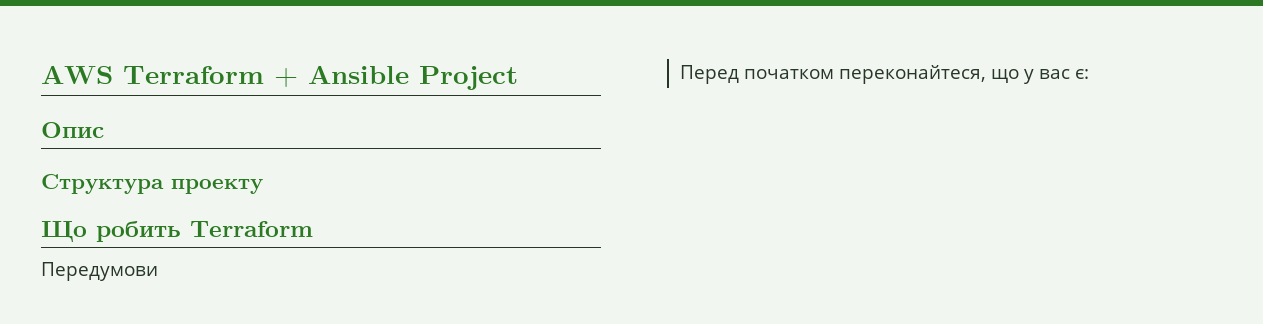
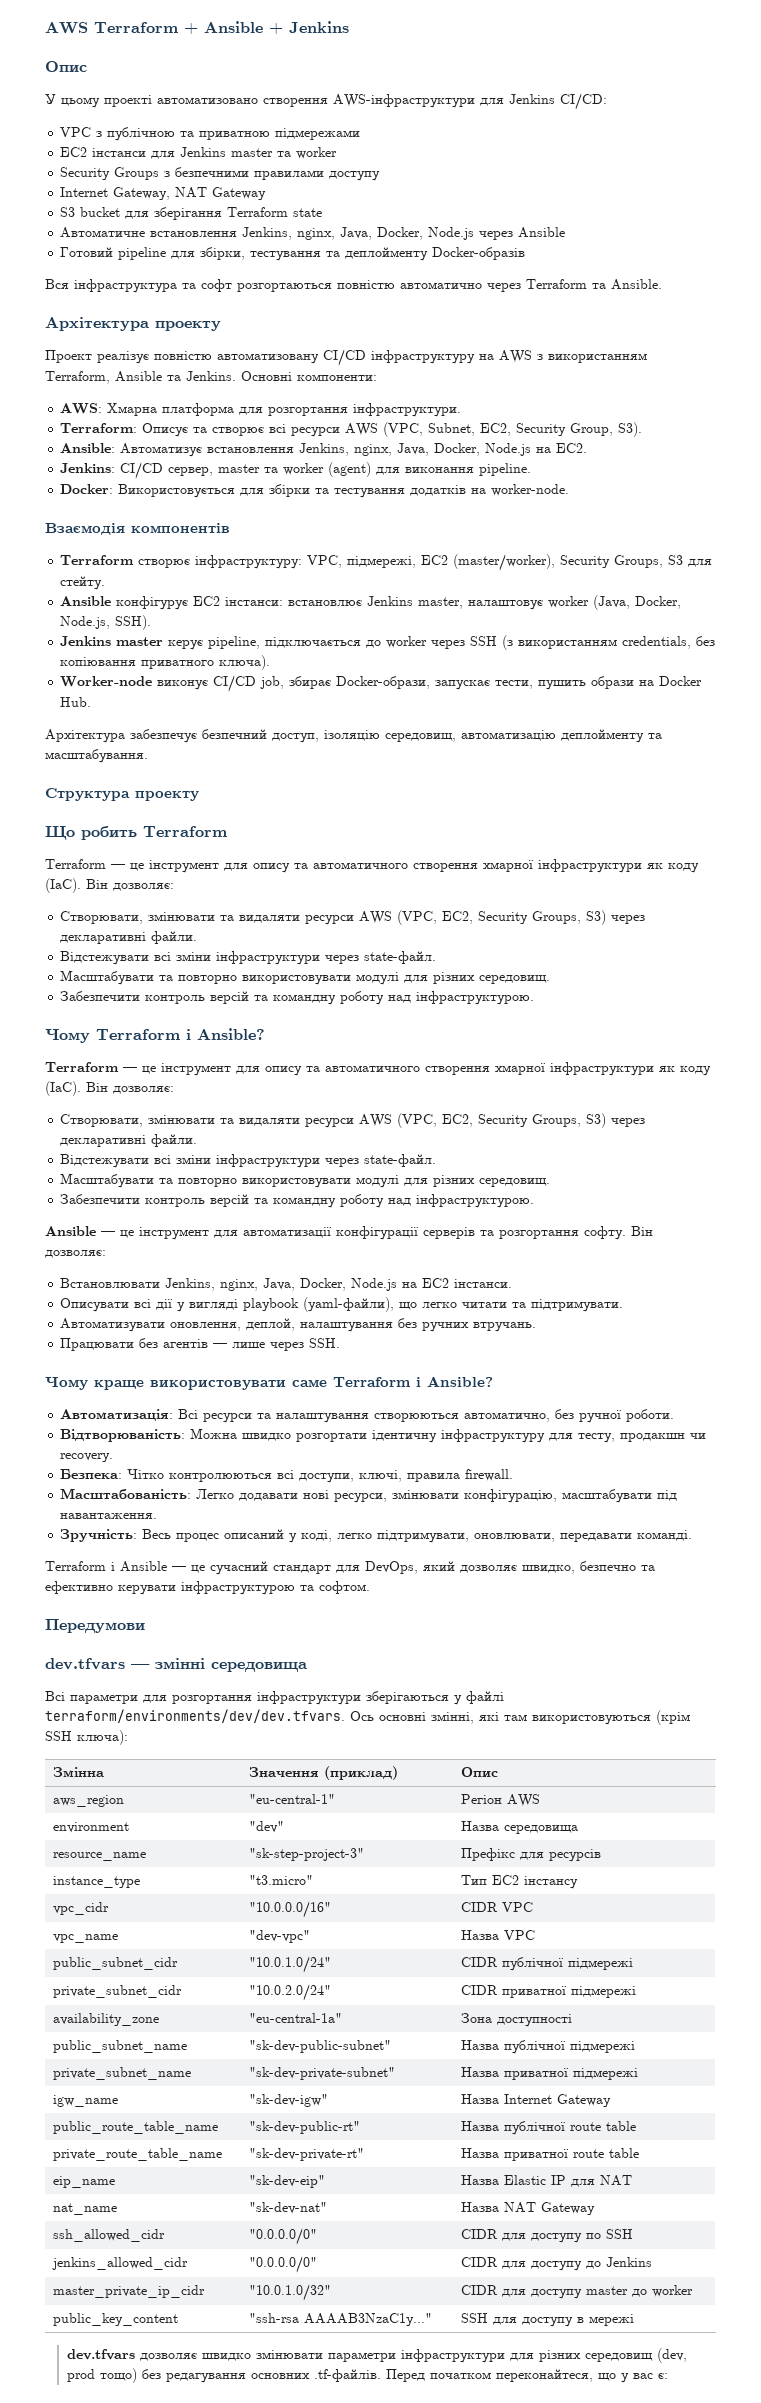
- AWS Terraform + Ansible Project
+ AWS Terraform + Ansible + Jenkins
  Опис
+ У цьому проекті автоматизовано створення AWS-інфраструктури для Jenkins CI/CD:
+ VPC з публічною та приватною підмережами
+ EC2 інстанси для Jenkins master та worker
+ Security Groups з безпечними правилами доступу
+ Internet Gateway, NAT Gateway
+ S3 bucket для зберігання Terraform state
+ Автоматичне встановлення Jenkins, nginx, Java, Docker, Node.js через Ansible
+ Готовий pipeline для збірки, тестування та деплойменту Docker-образів
+ Вся інфраструктура та софт розгортаються повністю автоматично через Terraform та Ansible.
+ Архітектура проекту
+ Проект реалізує повністю автоматизовану CI/CD інфраструктуру на AWS з використанням Terraform, Ansible та Jenkins. Основні компоненти:
+ AWS: Хмарна платформа для розгортання інфраструктури.
+ Terraform: Описує та створює всі ресурси AWS (VPC, Subnet, EC2, Security Group, S3).
+ Ansible: Автоматизує встановлення Jenkins, nginx, Java, Docker, Node.js на EC2.
+ Jenkins: CI/CD сервер, master та worker (agent) для виконання pipeline.
+ Docker: Використовується для збірки та тестування додатків на worker-node.
+ Взаємодія компонентів
+ Terraform створює інфраструктуру: VPC, підмережі, EC2 (master/worker), Security Groups, S3 для стейту.
+ Ansible конфігурує EC2 інстанси: встановлює Jenkins master, налаштовує worker (Java, Docker, Node.js, SSH).
+ Jenkins master керує pipeline, підключається до worker через SSH (з використанням credentials, без копіювання приватного ключа).
+ Worker-node виконує CI/CD job, збирає Docker-образи, запускає тести, пушить образи на Docker Hub.
+ Архітектура забезпечує безпечний доступ, ізоляцію середовищ, автоматизацію деплойменту та масштабування.
  Що робить Terraform
+ Terraform — це інструмент для опису та автоматичного створення хмарної інфраструктури як коду (IaC). Він дозволяє:
+ Створювати, змінювати та видаляти ресурси AWS (VPC, EC2, Security Groups, S3) через декларативні файли.
+ Відстежувати всі зміни інфраструктури через state-файл.
+ Масштабувати та повторно використовувати модулі для різних середовищ.
+ Забезпечити контроль версій та командну роботу над інфраструктурою.
+ Чому Terraform і Ansible?
+ Terraform — це інструмент для опису та автоматичного створення хмарної інфраструктури як коду (IaC). Він дозволяє:
+ Створювати, змінювати та видаляти ресурси AWS (VPC, EC2, Security Groups, S3) через декларативні файли.
+ Відстежувати всі зміни інфраструктури через state-файл.
+ Масштабувати та повторно використовувати модулі для різних середовищ.
+ Забезпечити контроль версій та командну роботу над інфраструктурою.
+ Ansible — це інструмент для автоматизації конфігурації серверів та розгортання софту. Він дозволяє:
+ Встановлювати Jenkins, nginx, Java, Docker, Node.js на EC2 інстанси.
+ Описувати всі дії у вигляді playbook (yaml-файли), що легко читати та підтримувати.
+ Автоматизувати оновлення, деплой, налаштування без ручних втручань.
+ Працювати без агентів — лише через SSH.
+ Чому краще використовувати саме Terraform і Ansible?
+ Автоматизація: Всі ресурси та налаштування створюються автоматично, без ручної роботи.
+ Відтворюваність: Можна швидко розгортати ідентичну інфраструктуру для тесту, продакшн чи recovery.
+ Безпека: Чітко контролюються всі доступи, ключі, правила firewall.
+ Масштабованість: Легко додавати нові ресурси, змінювати конфігурацію, масштабувати під навантаження.
+ Зручність: Весь процес описаний у коді, легко підтримувати, оновлювати, передавати команді.
+ Terraform і Ansible — це сучасний стандарт для DevOps, який дозволяє швидко, безпечно та ефективно керувати інфраструктурою та софтом.
  Передумови
- Перед початком переконайтеся, що у вас є:
+ dev.tfvars — змінні середовища
+ Всі параметри для розгортання інфраструктури зберігаються у файлі terraform/environments/dev/dev.tfvars. Ось основні змінні, які там використовуються (крім SSH ключа):
+ Змінна | Значення (приклад) | Опис
+ aws_region | "eu-central-1" | Регіон AWS
+ environment | "dev" | Назва середовища
+ resource_name | "sk-step-project-3" | Префікс для ресурсів
+ instance_type | "t3.micro" | Тип EC2 інстансу
+ vpc_cidr | "10.0.0.0/16" | CIDR VPC
+ vpc_name | "dev-vpc" | Назва VPC
+ public_subnet_cidr | "10.0.1.0/24" | CIDR публічної підмережі
+ private_subnet_cidr | "10.0.2.0/24" | CIDR приватної підмережі
+ availability_zone | "eu-central-1a" | Зона доступності
+ public_subnet_name | "sk-dev-public-subnet" | Назва публічної підмережі
+ private_subnet_name | "sk-dev-private-subnet" | Назва приватної підмережі
+ igw_name | "sk-dev-igw" | Назва Internet Gateway
+ public_route_table_name | "sk-dev-public-rt" | Назва публічної route table
+ private_route_table_name | "sk-dev-private-rt" | Назва приватної route table
+ eip_name | "sk-dev-eip" | Назва Elastic IP для NAT
+ nat_name | "sk-dev-nat" | Назва NAT Gateway
+ ssh_allowed_cidr | "0.0.0.0/0" | CIDR для доступу по SSH
+ jenkins_allowed_cidr | "0.0.0.0/0" | CIDR для доступу до Jenkins
+ master_private_ip_cidr | "10.0.1.0/32" | CIDR для доступу master до worker
+ public_key_content | "ssh-rsa AAAAB3NzaC1y..." | SSH для доступу в мережі
+ dev.tfvars дозволяє швидко змінювати параметри інфраструктури для різних середовищ (dev, prod тощо) без редагування основних .tf-файлів. Перед початком переконайтеся, що у вас є:

